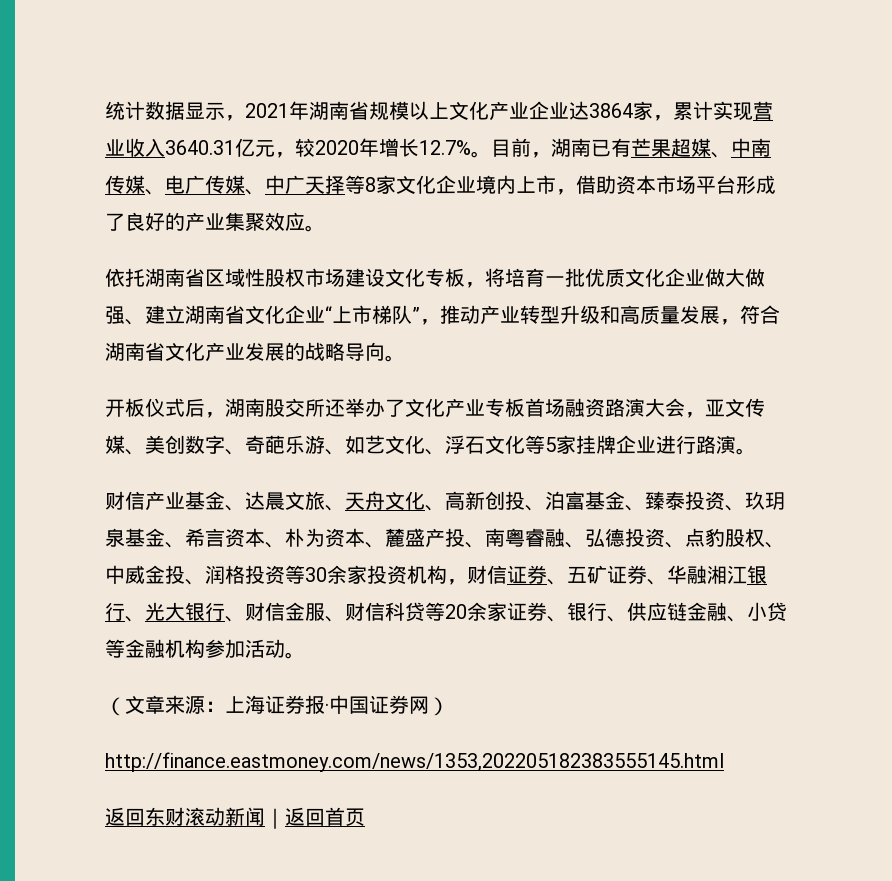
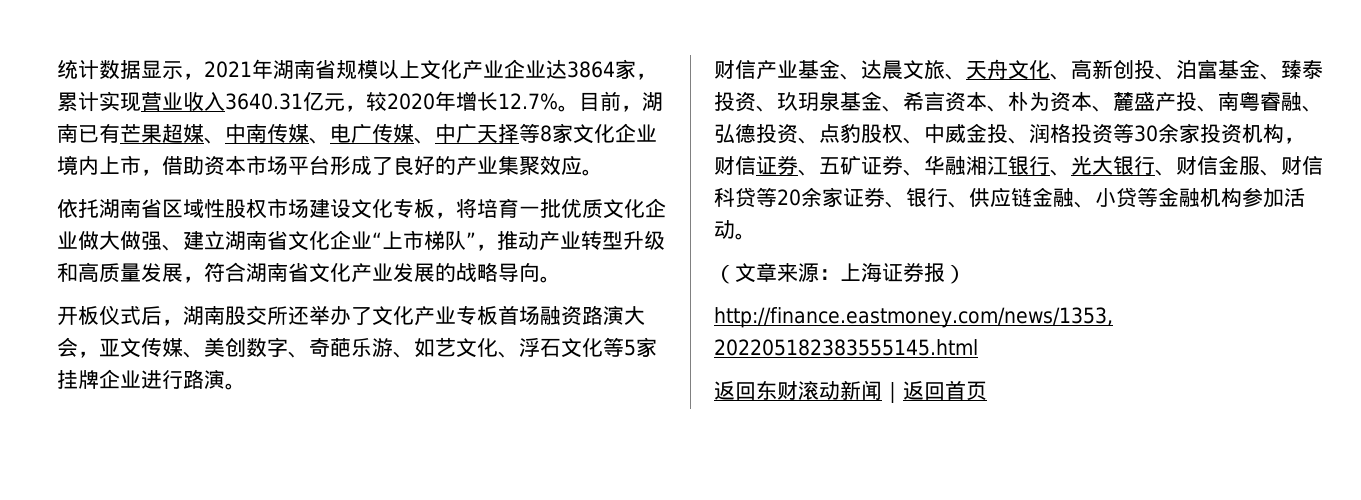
- （文章来源：上海证券报·中国证券网）
+ （文章来源：上海证券报）

